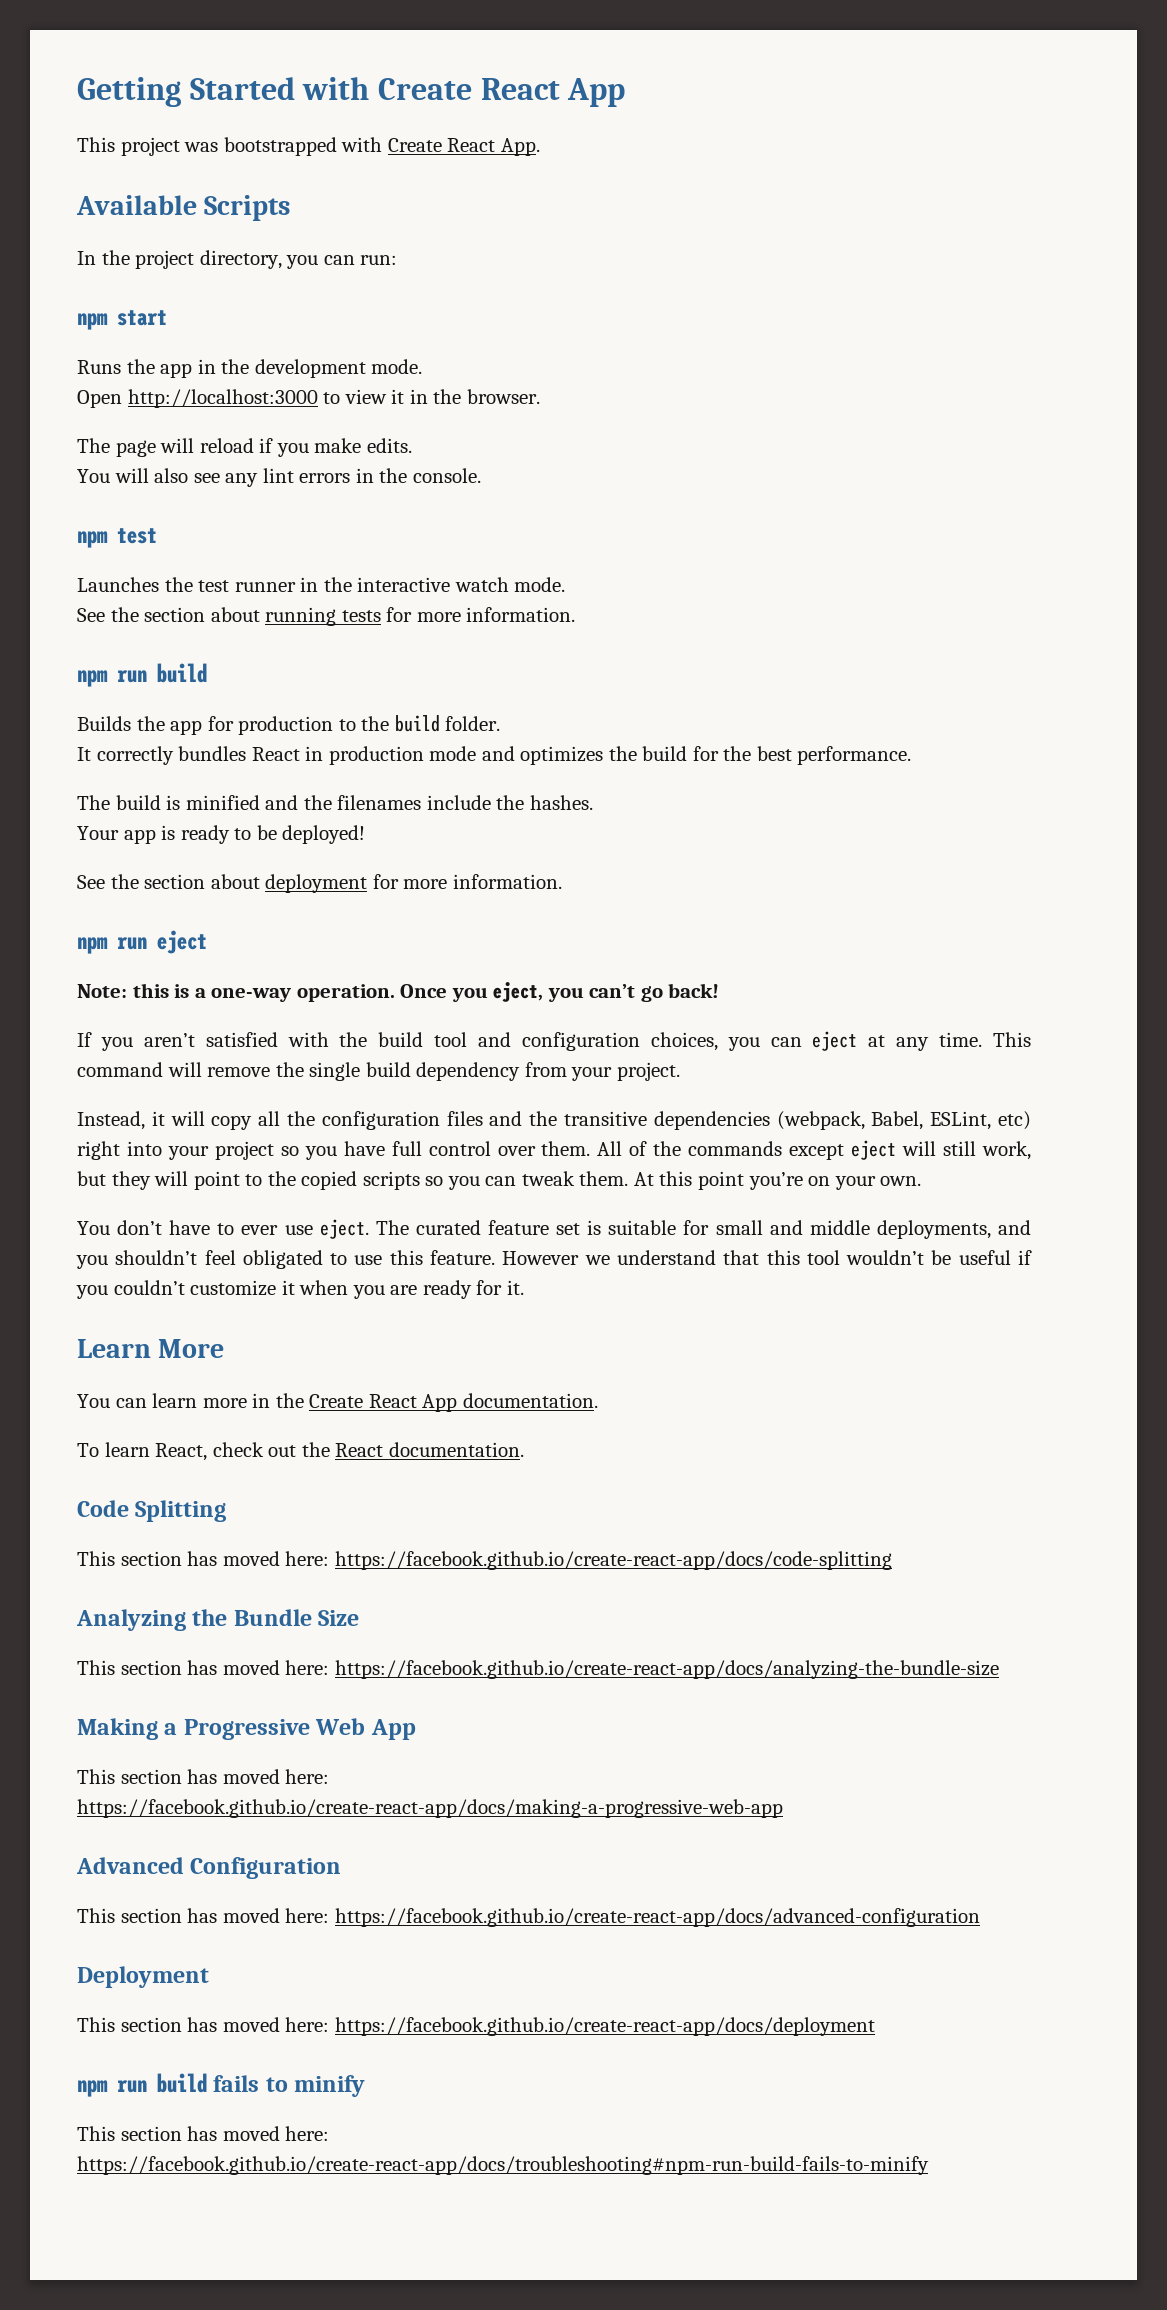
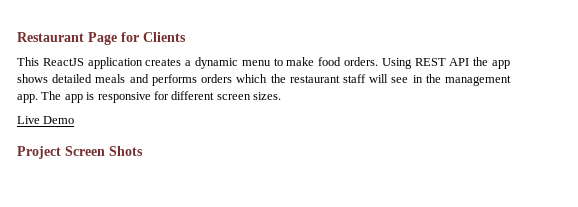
- Getting Started with Create React App
- This project was bootstrapped with Create React App.
- Available Scripts
- In the project directory, you can run:
- npm start
- Runs the app in the development mode.
- Open http://localhost:3000 to view it in the browser.
- The page will reload if you make edits.
- You will also see any lint errors in the console.
- npm test
- Launches the test runner in the interactive watch mode.
- See the section about running tests for more information.
- npm run build
- Builds the app for production to the build folder.
- It correctly bundles React in production mode and optimizes the build for the best performance.
- The build is minified and the filenames include the hashes.
- Your app is ready to be deployed!
- See the section about deployment for more information.
- npm run eject
- Note: this is a one-way operation. Once you eject, you can’t go back!
- If you aren’t satisfied with the build tool and configuration choices, you can eject at any time. This command will remove the single build dependency from your project.
- Instead, it will copy all the configuration files and the transitive dependencies (webpack, Babel, ESLint, etc) right into your project so you have full control over them. All of the commands except eject will still work, but they will point to the copied scripts so you can tweak them. At this point you’re on your own.
- You don’t have to ever use eject. The curated feature set is suitable for small and middle deployments, and you shouldn’t feel obligated to use this feature. However we understand that this tool wouldn’t be useful if you couldn’t customize it when you are ready for it.
- Learn More
- You can learn more in the Create React App documentation.
- To learn React, check out the React documentation.
- Code Splitting
- This section has moved here: https://facebook.github.io/create-react-app/docs/code-splitting
- Analyzing the Bundle Size
- This section has moved here: https://facebook.github.io/create-react-app/docs/analyzing-the-bundle-size
- Making a Progressive Web App
- This section has moved here: https://facebook.github.io/create-react-app/docs/making-a-progressive-web-app
- Advanced Configuration
- This section has moved here: https://facebook.github.io/create-react-app/docs/advanced-configuration
- Deployment
- This section has moved here: https://facebook.github.io/create-react-app/docs/deployment
- npm run build fails to minify
- This section has moved here: https://facebook.github.io/create-react-app/docs/troubleshooting#npm-run-build-fails-to-minify
+ Restaurant Page for Clients
+ This ReactJS application creates a dynamic menu to make food orders. Using REST API the app shows detailed meals and performs orders which the restaurant staff will see in the management app. The app is responsive for different screen sizes.
+ Live Demo
+ Project Screen Shots

